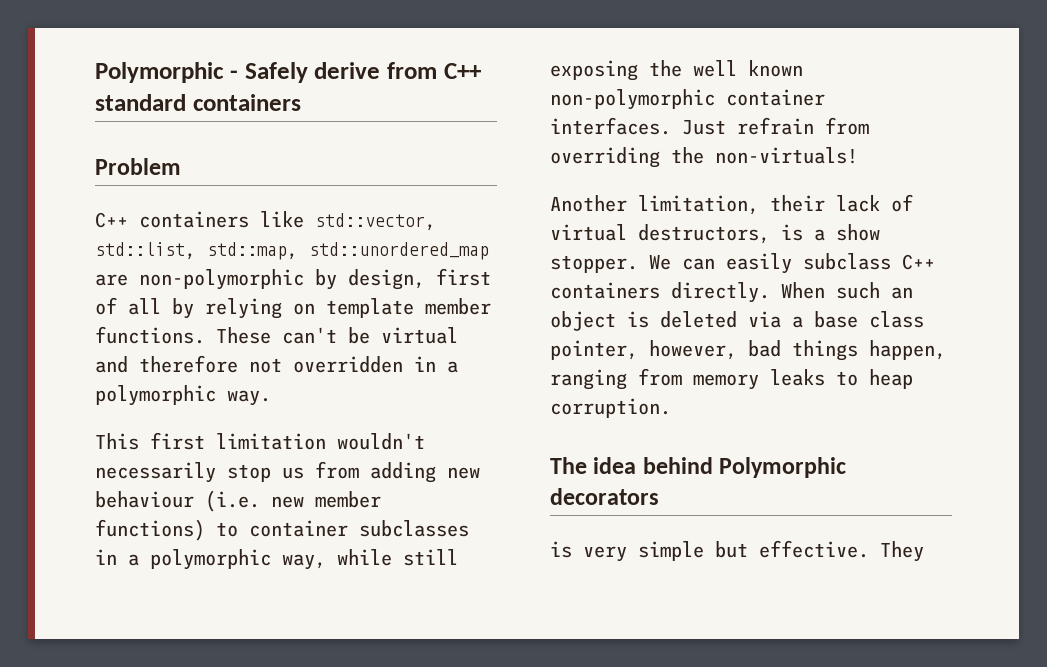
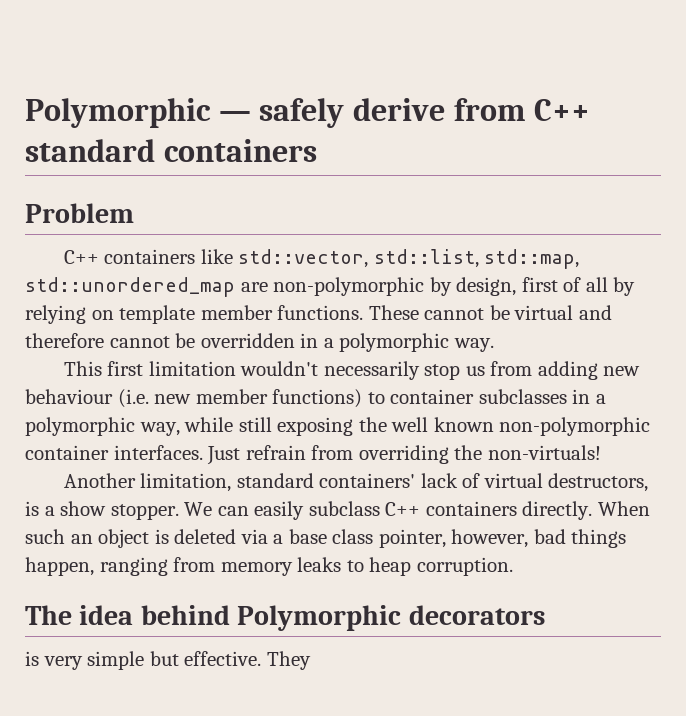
- Polymorphic - Safely derive from C++ standard containers
+ Polymorphic — safely derive from C++ standard containers
- These can't be virtual and therefore not overridden in a polymorphic way.
+ These cannot be virtual and therefore cannot be overridden in a polymorphic way.
- Another limitation, their lack of virtual destructors, is a show stopper.
+ Another limitation, standard containers' lack of virtual destructors, is a show stopper.

